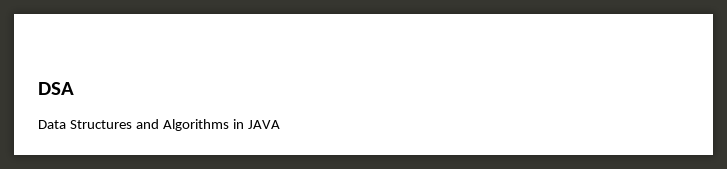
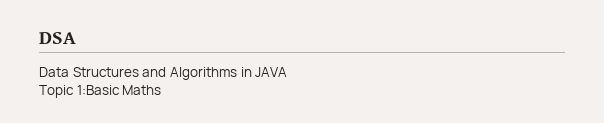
+ Topic 1:Basic Maths

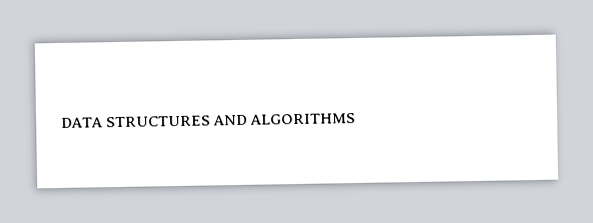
- DSA
- Data Structures and Algorithms in JAVA
- Topic 1:Basic Maths
+ DATA STRUCTURES AND ALGORITHMS

